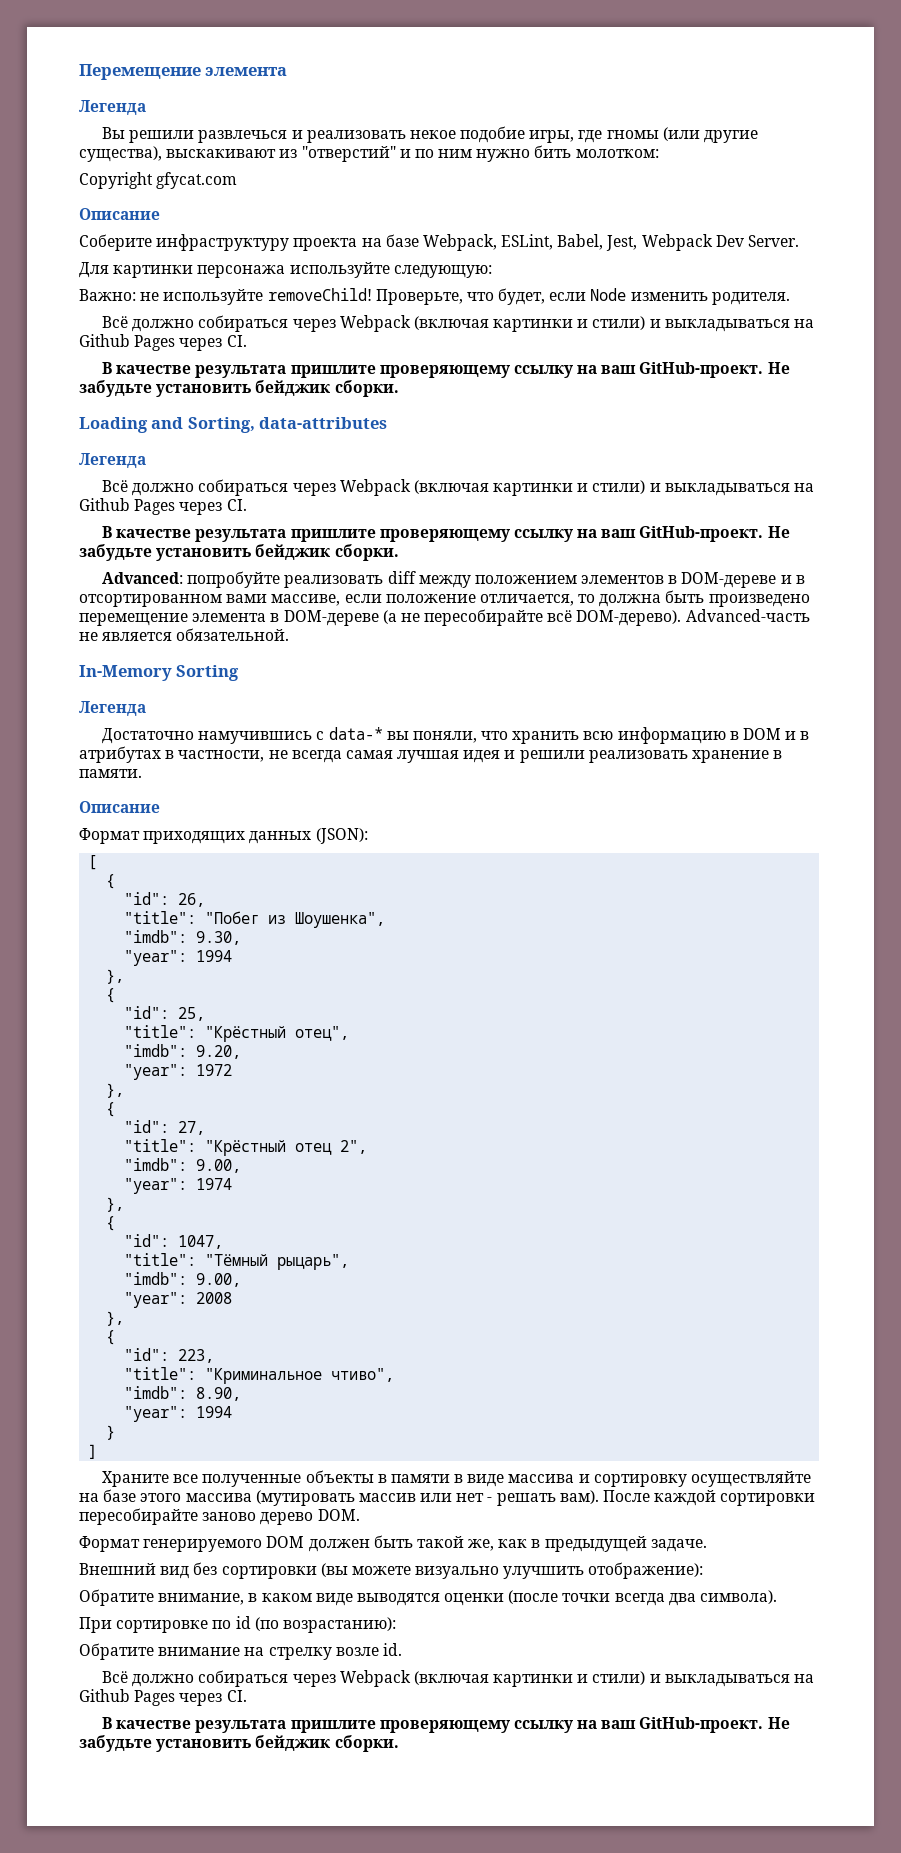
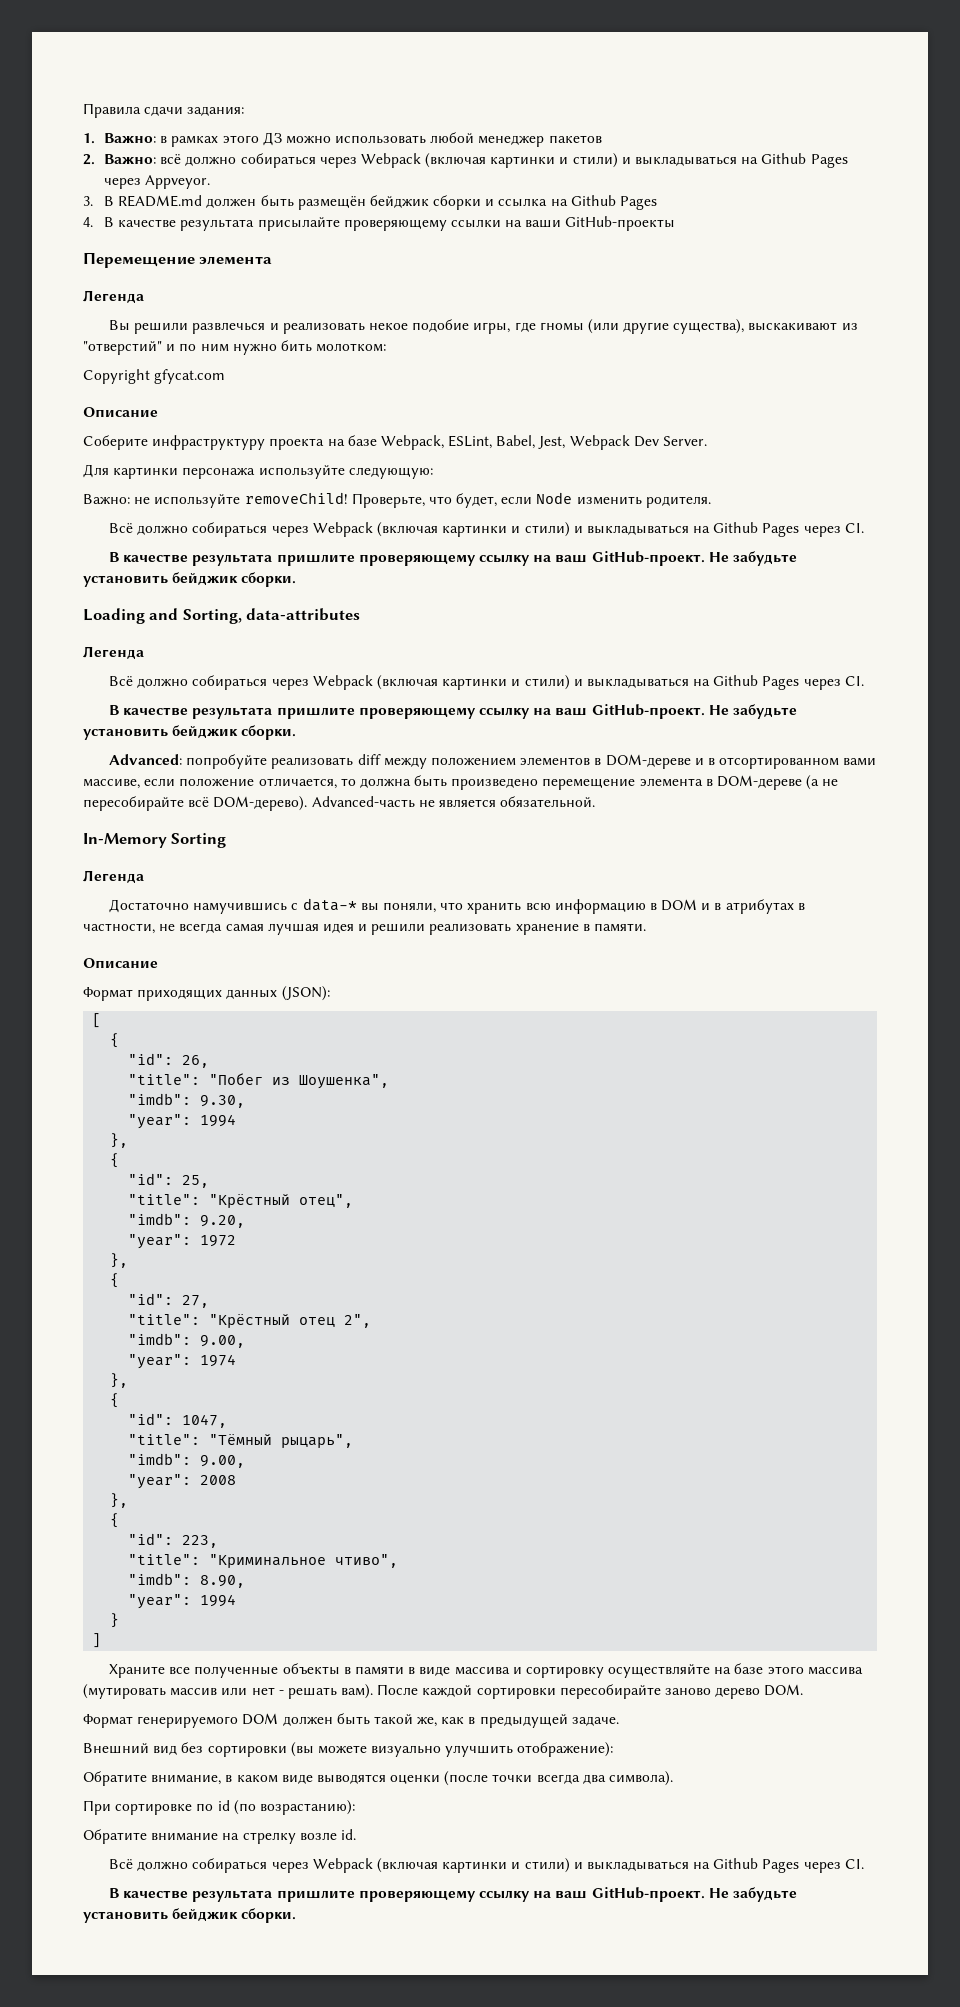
+ Правила сдачи задания:
+ 1. Важно: в рамках этого ДЗ можно использовать любой менеджер пакетов
+ 2. Важно: всё должно собираться через Webpack (включая картинки и стили) и выкладываться на Github Pages через Appveyor.
+ 3. В README.md должен быть размещён бейджик сборки и ссылка на Github Pages
+ 4. В качестве результата присылайте проверяющему ссылки на ваши GitHub-проекты

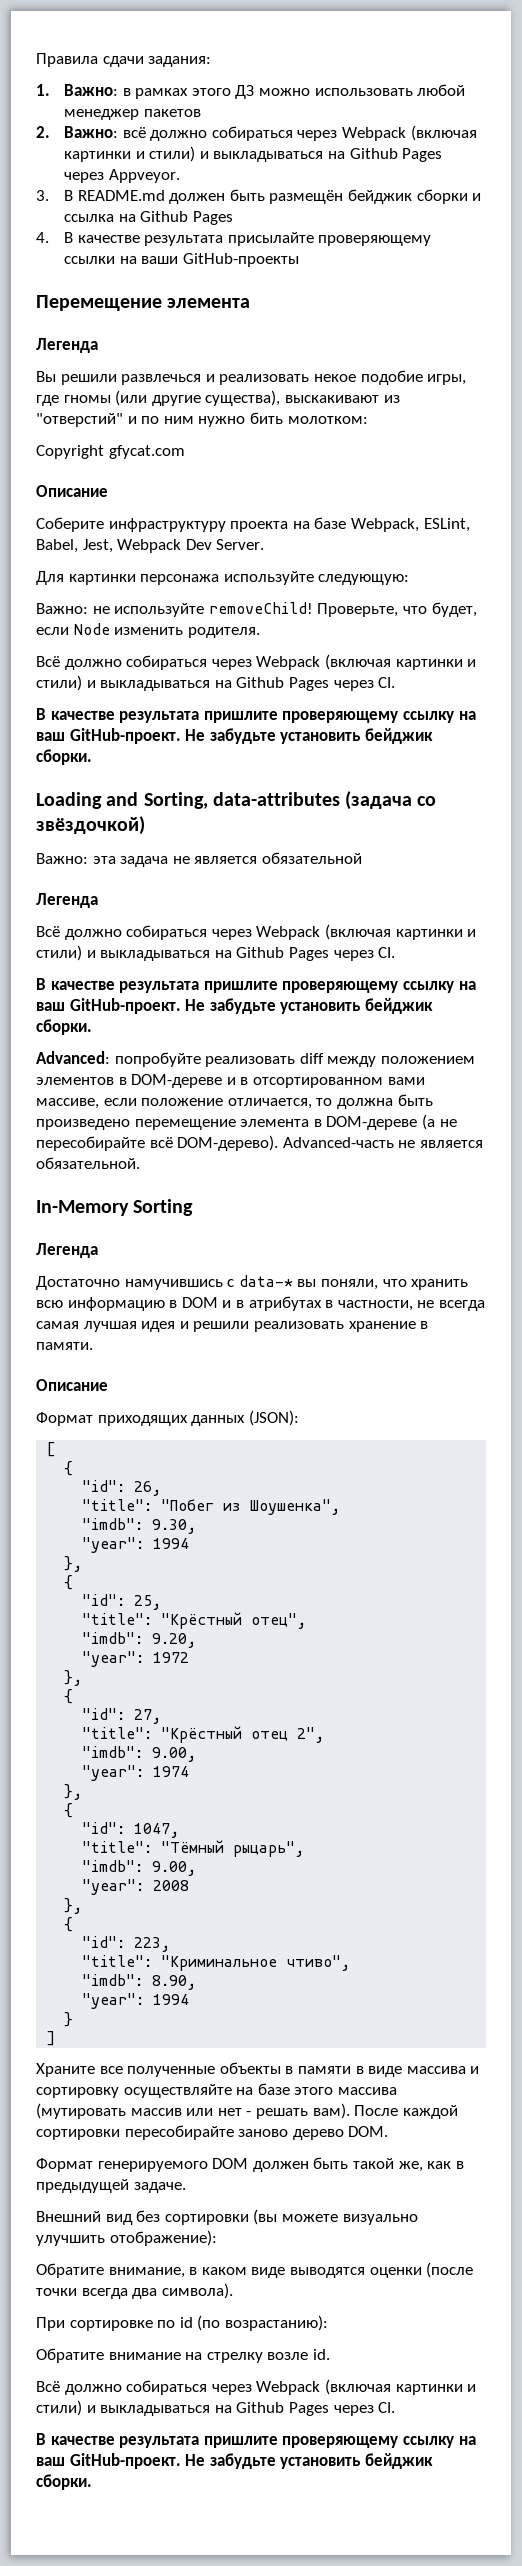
- Loading and Sorting, data-attributes
+ Loading and Sorting, data-attributes (задача со звёздочкой)
+ Важно: эта задача не является обязательной

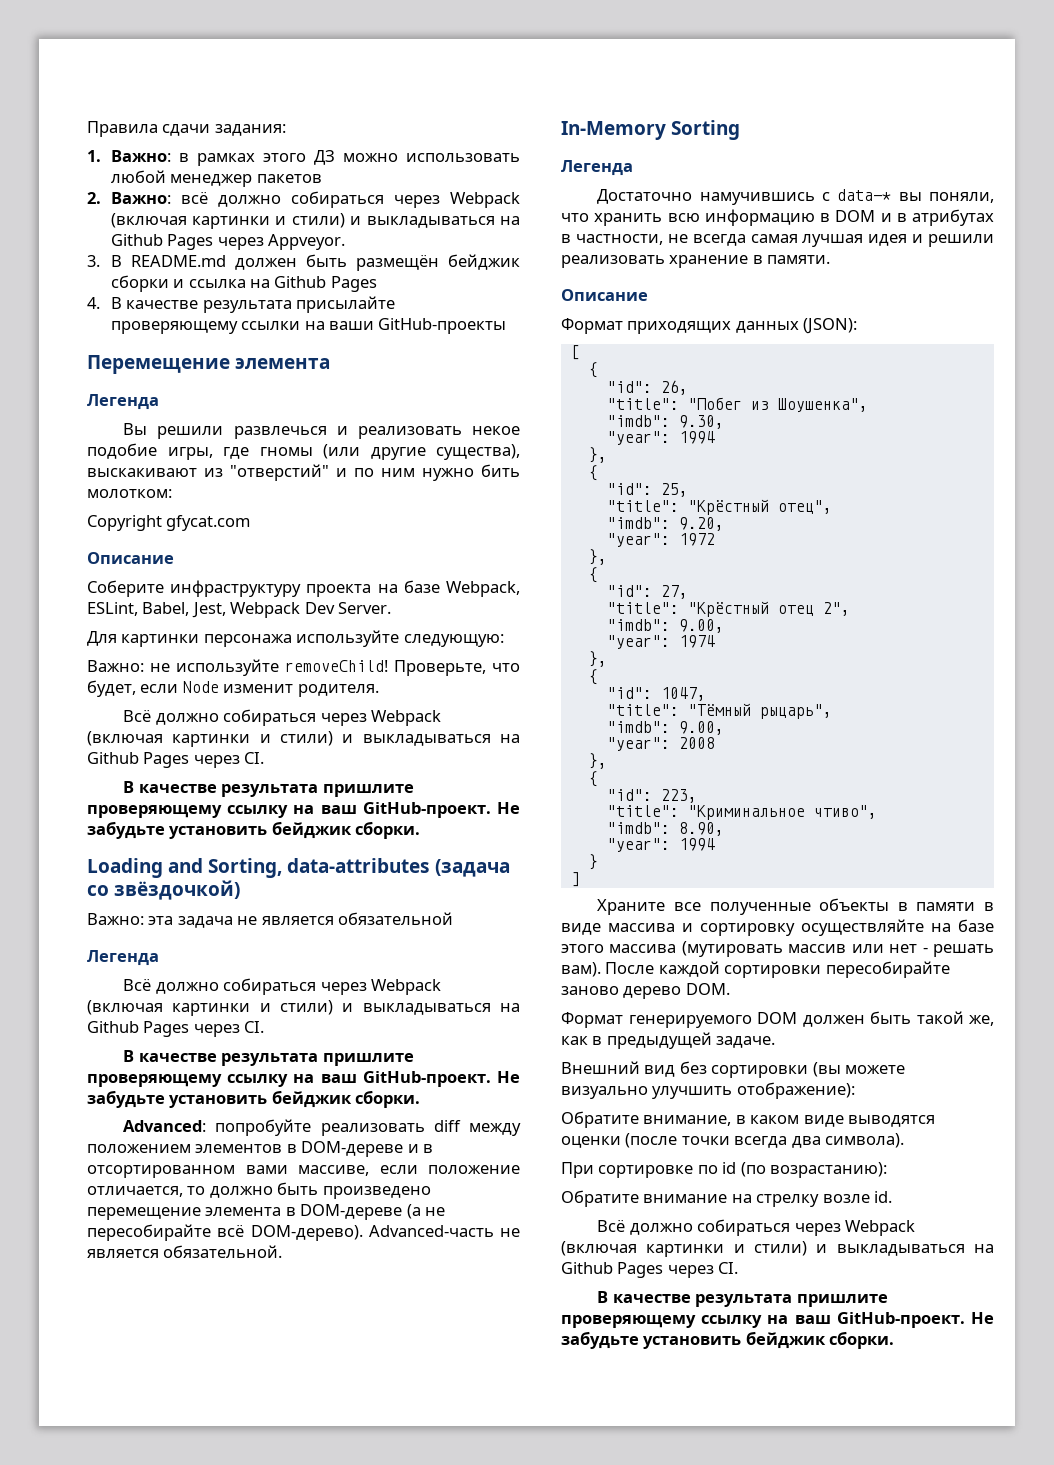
- Проверьте, что будет, если Node изменить родителя.
+ Проверьте, что будет, если Node изменит родителя.
- Advanced: попробуйте реализовать diff между положением элементов в DOM-дереве и в отсортированном вами массиве, если положение отличается, то должна быть произведено перемещение элемента в DOM-дереве (а не пересобирайте всё DOM-дерево).
+ Advanced: попробуйте реализовать diff между положением элементов в DOM-дереве и в отсортированном вами массиве, если положение отличается, то должно быть произведено перемещение элемента в DOM-дереве (а не пересобирайте всё DOM-дерево).

